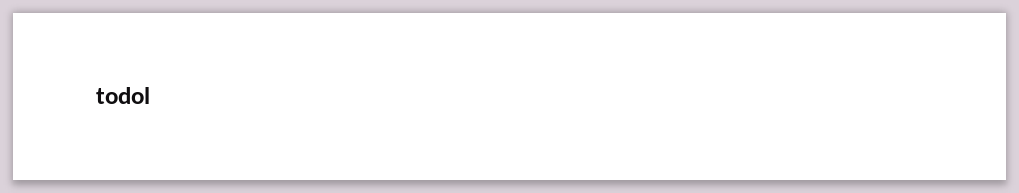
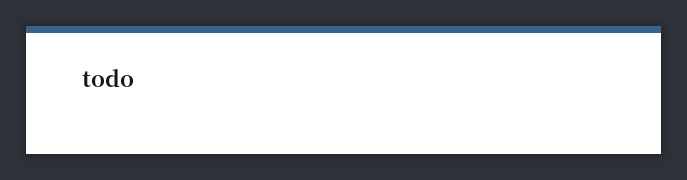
- todol
+ todo

